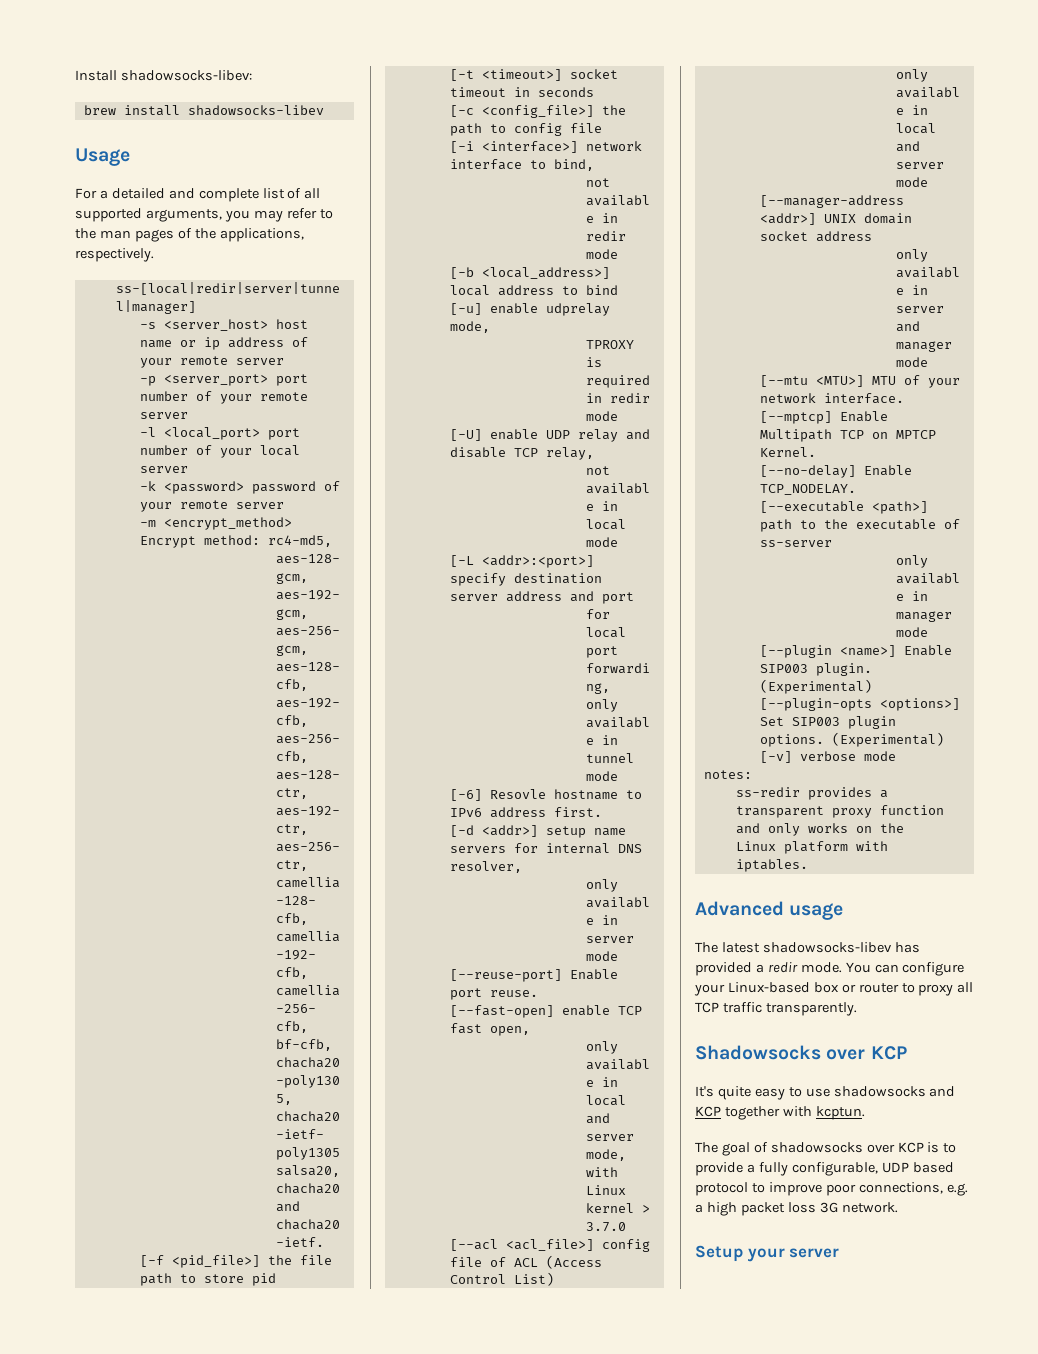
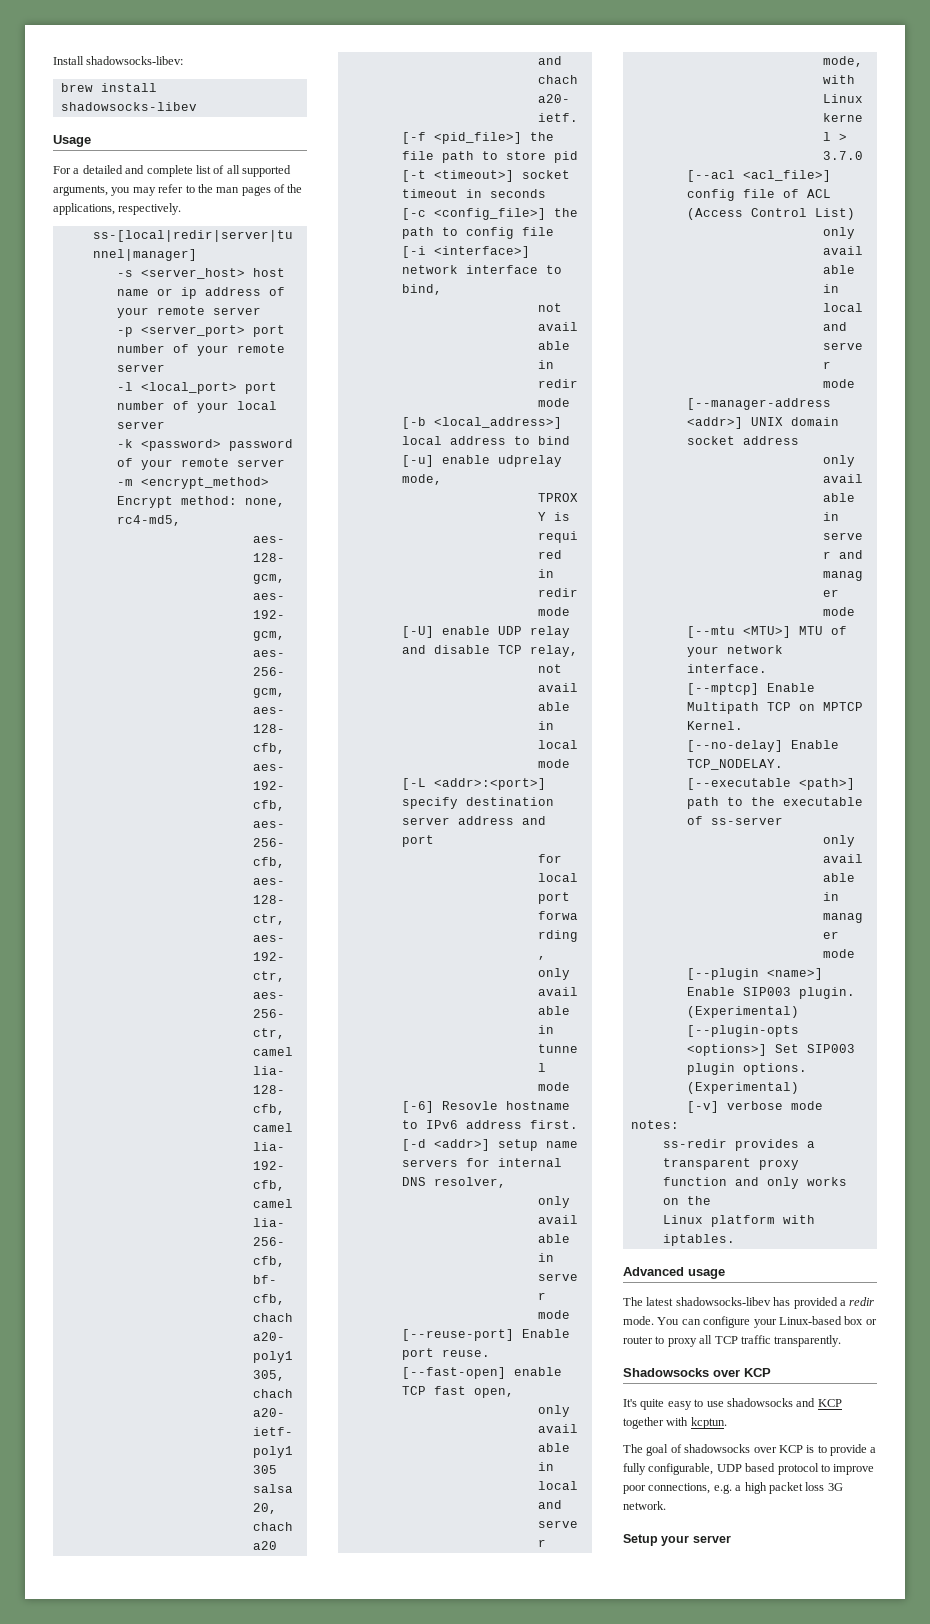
- -m <encrypt_method> Encrypt method: rc4-md5,
+ -m <encrypt_method> Encrypt method: none, rc4-md5,

